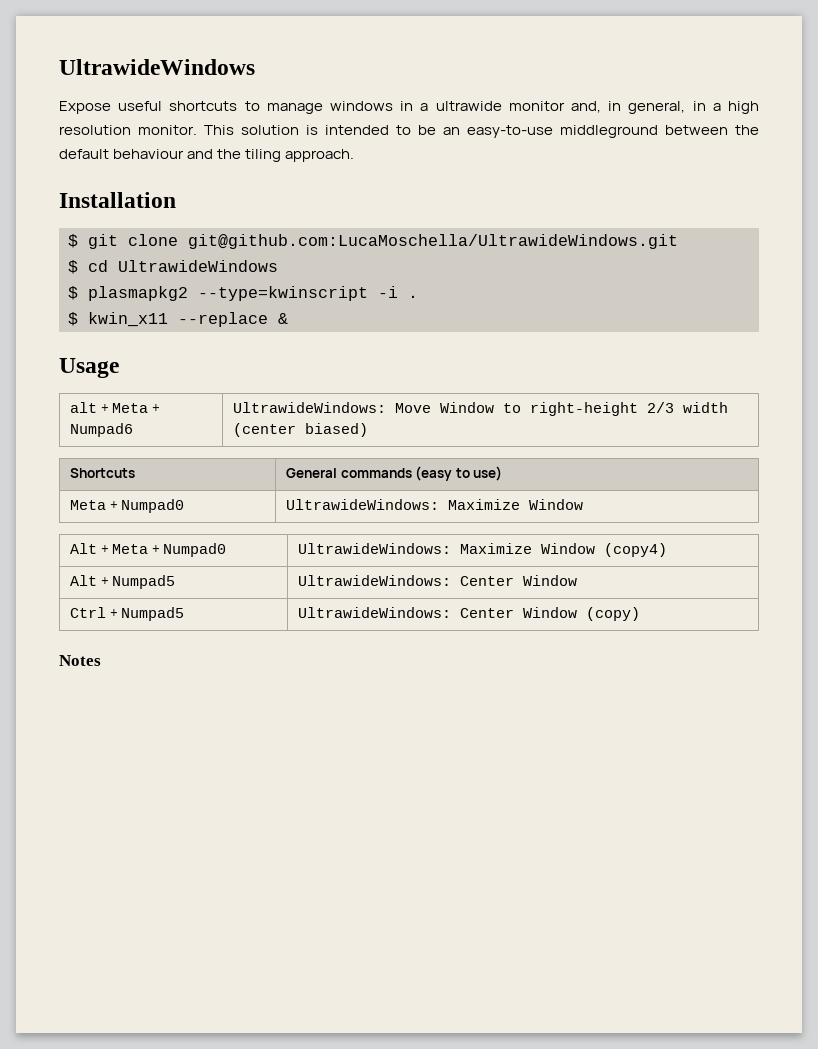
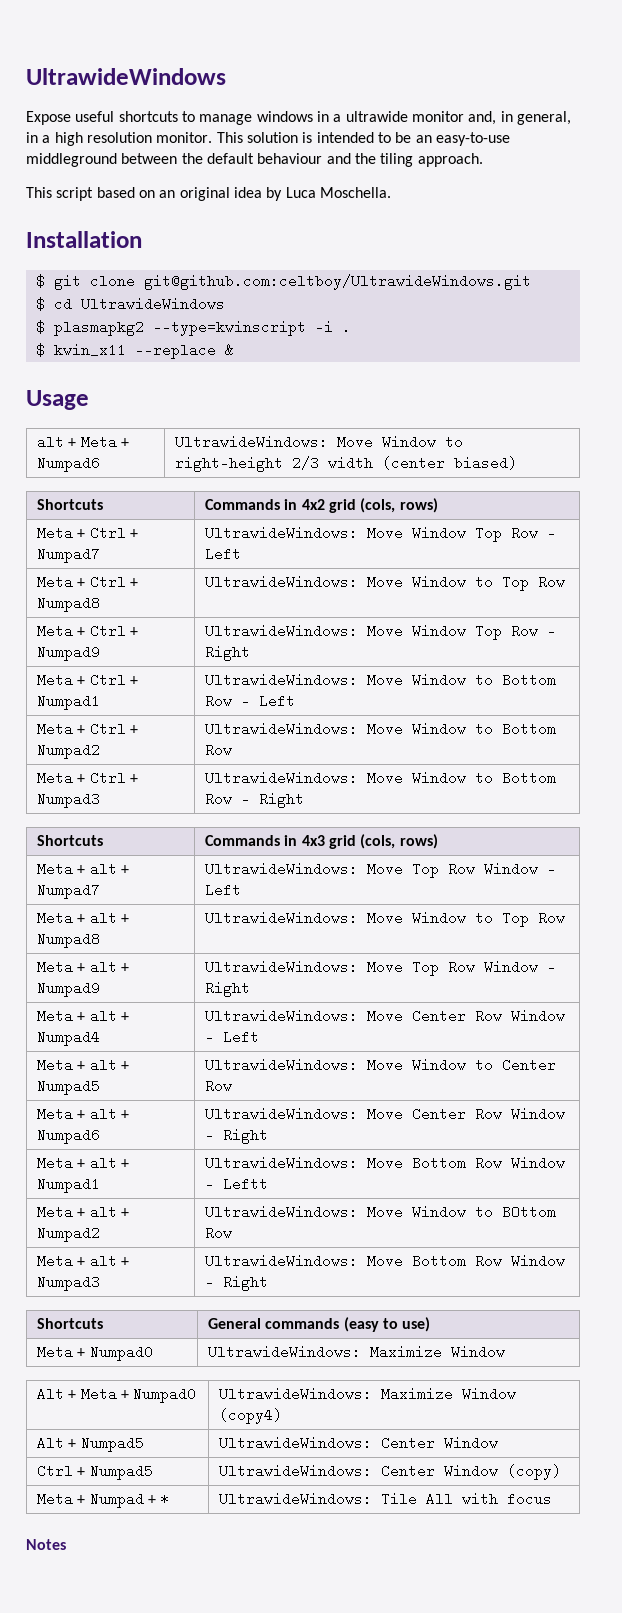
+ This script based on an original idea by Luca Moschella.
- $ git clone git@github.com:LucaMoschella/UltrawideWindows.git
+ $ git clone git@github.com:celtboy/UltrawideWindows.git
+ Shortcuts | Commands in 4x2 grid (cols, rows)
+ Meta + Ctrl + Numpad7 | UltrawideWindows: Move Window Top Row - Left
+ Meta + Ctrl + Numpad8 | UltrawideWindows: Move Window to Top Row
+ Meta + Ctrl + Numpad9 | UltrawideWindows: Move Window Top Row - Right
+ Meta + Ctrl + Numpad1 | UltrawideWindows: Move Window to Bottom Row - Left
+ Meta + Ctrl + Numpad2 | UltrawideWindows: Move Window to Bottom Row
+ Meta + Ctrl + Numpad3 | UltrawideWindows: Move Window to Bottom Row - Right
+ Shortcuts | Commands in 4x3 grid (cols, rows)
+ Meta + alt + Numpad7 | UltrawideWindows: Move Top Row Window - Left
+ Meta + alt + Numpad8 | UltrawideWindows: Move Window to Top Row
+ Meta + alt + Numpad9 | UltrawideWindows: Move Top Row Window - Right
+ Meta + alt + Numpad4 | UltrawideWindows: Move Center Row Window - Left
+ Meta + alt + Numpad5 | UltrawideWindows: Move Window to Center Row
+ Meta + alt + Numpad6 | UltrawideWindows: Move Center Row Window - Right
+ Meta + alt + Numpad1 | UltrawideWindows: Move Bottom Row Window - Leftt
+ Meta + alt + Numpad2 | UltrawideWindows: Move Window to BOttom Row
+ Meta + alt + Numpad3 | UltrawideWindows: Move Bottom Row Window - Right
+ Meta + Numpad + * | UltrawideWindows: Tile All with focus

